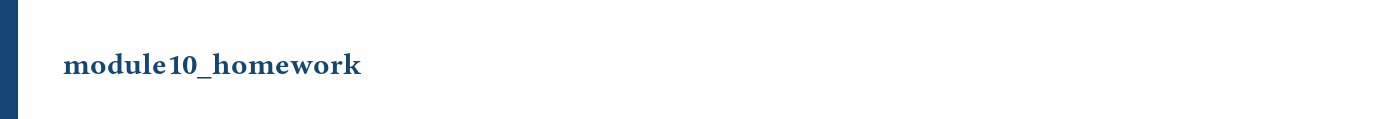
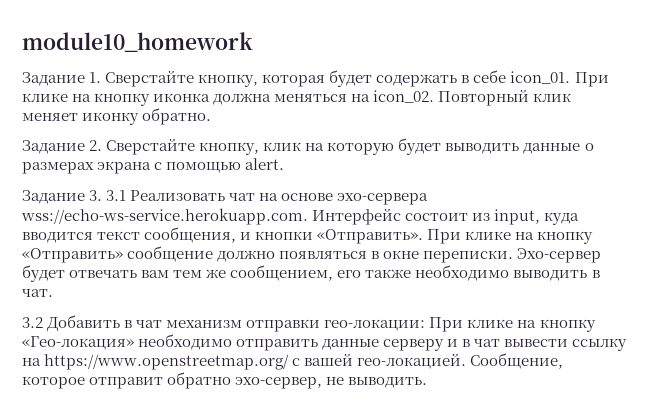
+ Задание 1. Сверстайте кнопку, которая будет содержать в себе icon_01. При клике на кнопку иконка должна меняться на icon_02. Повторный клик меняет иконку обратно.
+ Задание 2. Сверстайте кнопку, клик на которую будет выводить данные о размерах экрана с помощью alert.
+ Задание 3. 3.1 Реализовать чат на основе эхо-сервера wss://echo-ws-service.herokuapp.com. Интерфейс состоит из input, куда вводится текст сообщения, и кнопки «Отправить». При клике на кнопку «Отправить» сообщение должно появляться в окне переписки. Эхо-сервер будет отвечать вам тем же сообщением, его также необходимо выводить в чат.
+ 3.2 Добавить в чат механизм отправки гео-локации: При клике на кнопку «Гео-локация» необходимо отправить данные серверу и в чат вывести ссылку на https://www.openstreetmap.org/ с вашей гео-локацией. Сообщение, которое отправит обратно эхо-сервер, не выводить.

